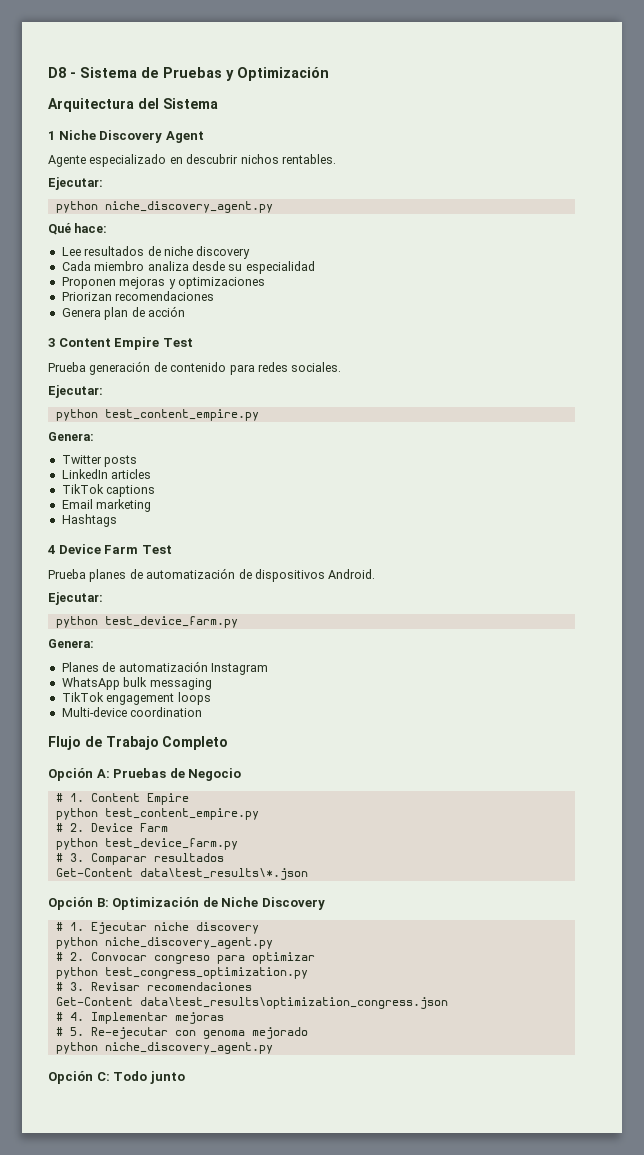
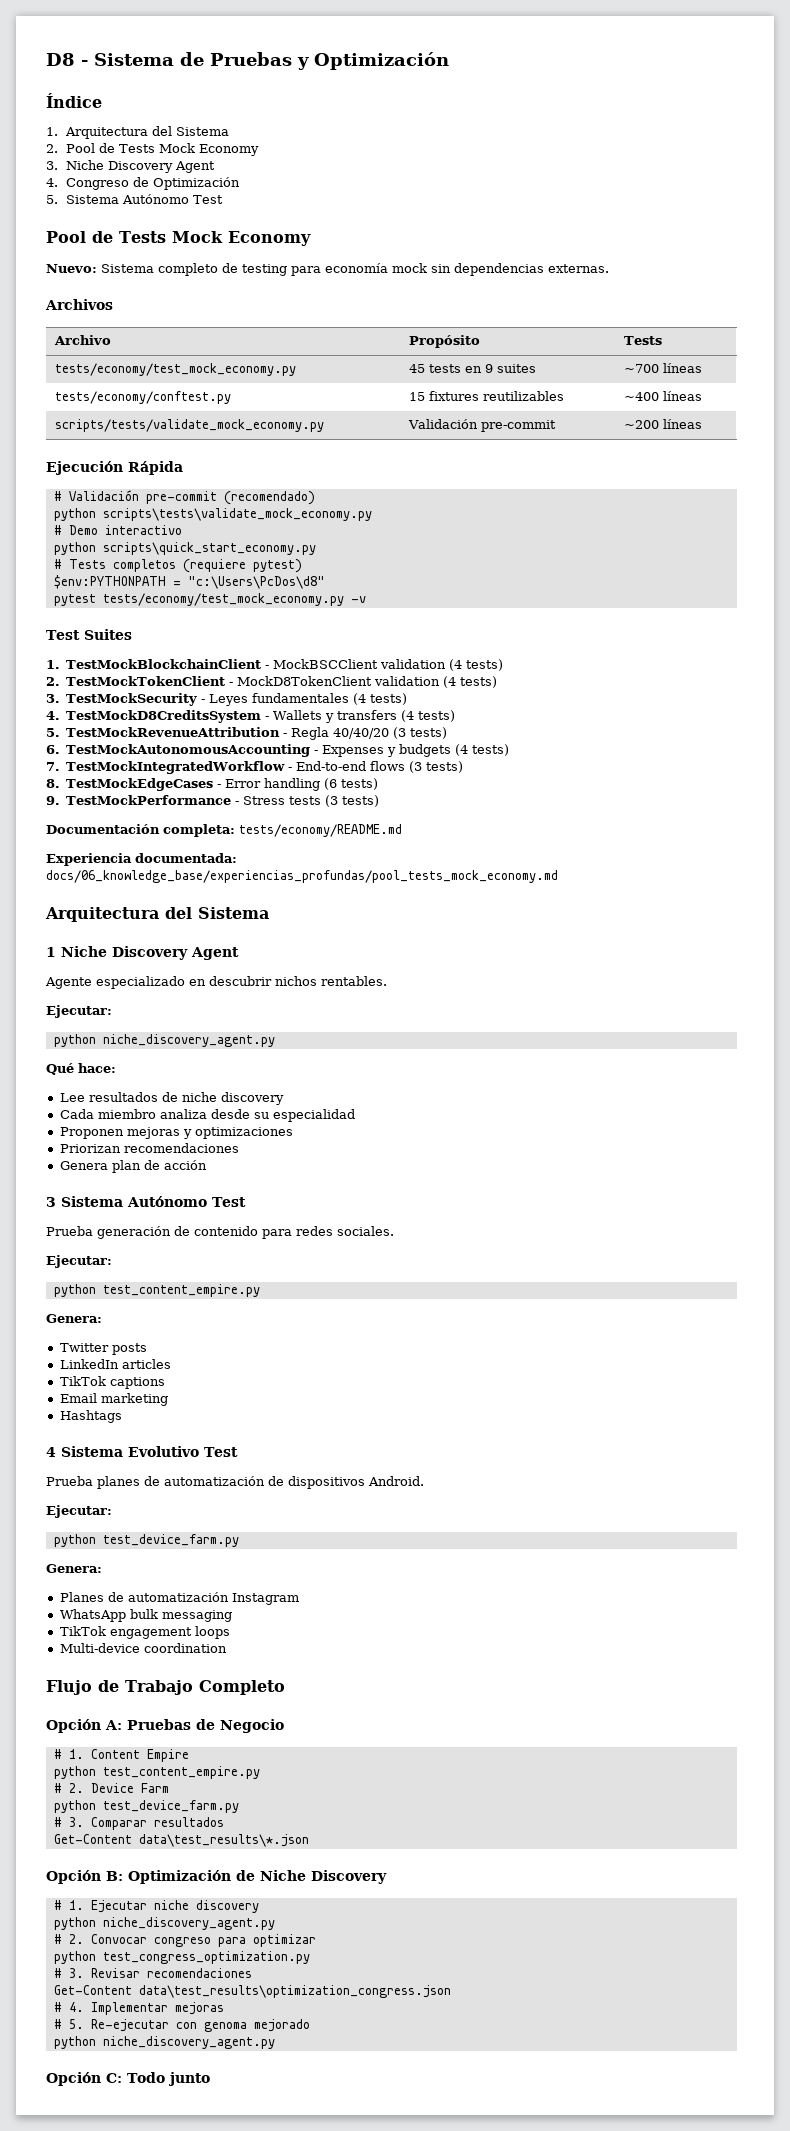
+ Índice
+ 1. Arquitectura del Sistema
+ 2. Pool de Tests Mock Economy
+ 3. Niche Discovery Agent
+ 4. Congreso de Optimización
+ 5. Sistema Autónomo Test
+ Pool de Tests Mock Economy
+ Nuevo: Sistema completo de testing para economía mock sin dependencias externas.
+ Archivos
+ Archivo | Propósito | Tests
+ tests/economy/test_mock_economy.py | 45 tests en 9 suites | ~700 líneas
+ tests/economy/conftest.py | 15 fixtures reutilizables | ~400 líneas
+ scripts/tests/validate_mock_economy.py | Validación pre-commit | ~200 líneas
+ Ejecución Rápida
+ # Validación pre-commit (recomendado)
+ python scripts\tests\validate_mock_economy.py
+ # Demo interactivo
+ python scripts\quick_start_economy.py
+ # Tests completos (requiere pytest)
+ $env:PYTHONPATH = "c:\Users\PcDos\d8"
+ pytest tests/economy/test_mock_economy.py -v
+ Test Suites
+ 1. TestMockBlockchainClient - MockBSCClient validation (4 tests)
+ 2. TestMockTokenClient - MockD8TokenClient validation (4 tests)
+ 3. TestMockSecurity - Leyes fundamentales (4 tests)
+ 4. TestMockD8CreditsSystem - Wallets y transfers (4 tests)
+ 5. TestMockRevenueAttribution - Regla 40/40/20 (3 tests)
+ 6. TestMockAutonomousAccounting - Expenses y budgets (4 tests)
+ 7. TestMockIntegratedWorkflow - End-to-end flows (3 tests)
+ 8. TestMockEdgeCases - Error handling (6 tests)
+ 9. TestMockPerformance - Stress tests (3 tests)
+ Documentación completa: tests/economy/README.md
+ Experiencia documentada: docs/06_knowledge_base/experiencias_profundas/pool_tests_mock_economy.md
- 3 Content Empire Test
+ 3 Sistema Autónomo Test
- 4 Device Farm Test
+ 4 Sistema Evolutivo Test

